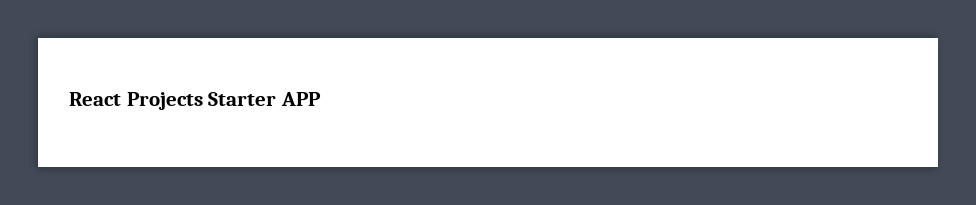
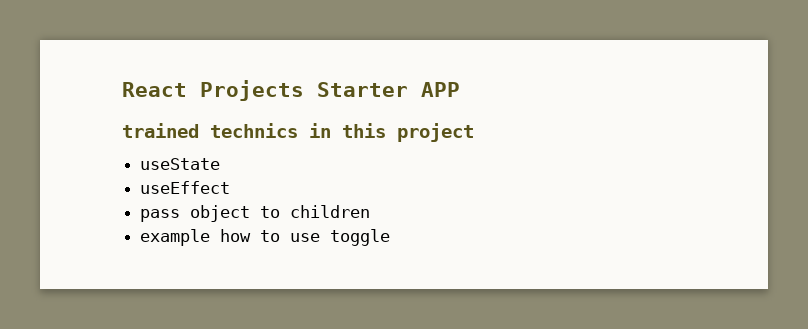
+ trained technics in this project
+ useState
+ useEffect
+ pass object to children
+ example how to use toggle

